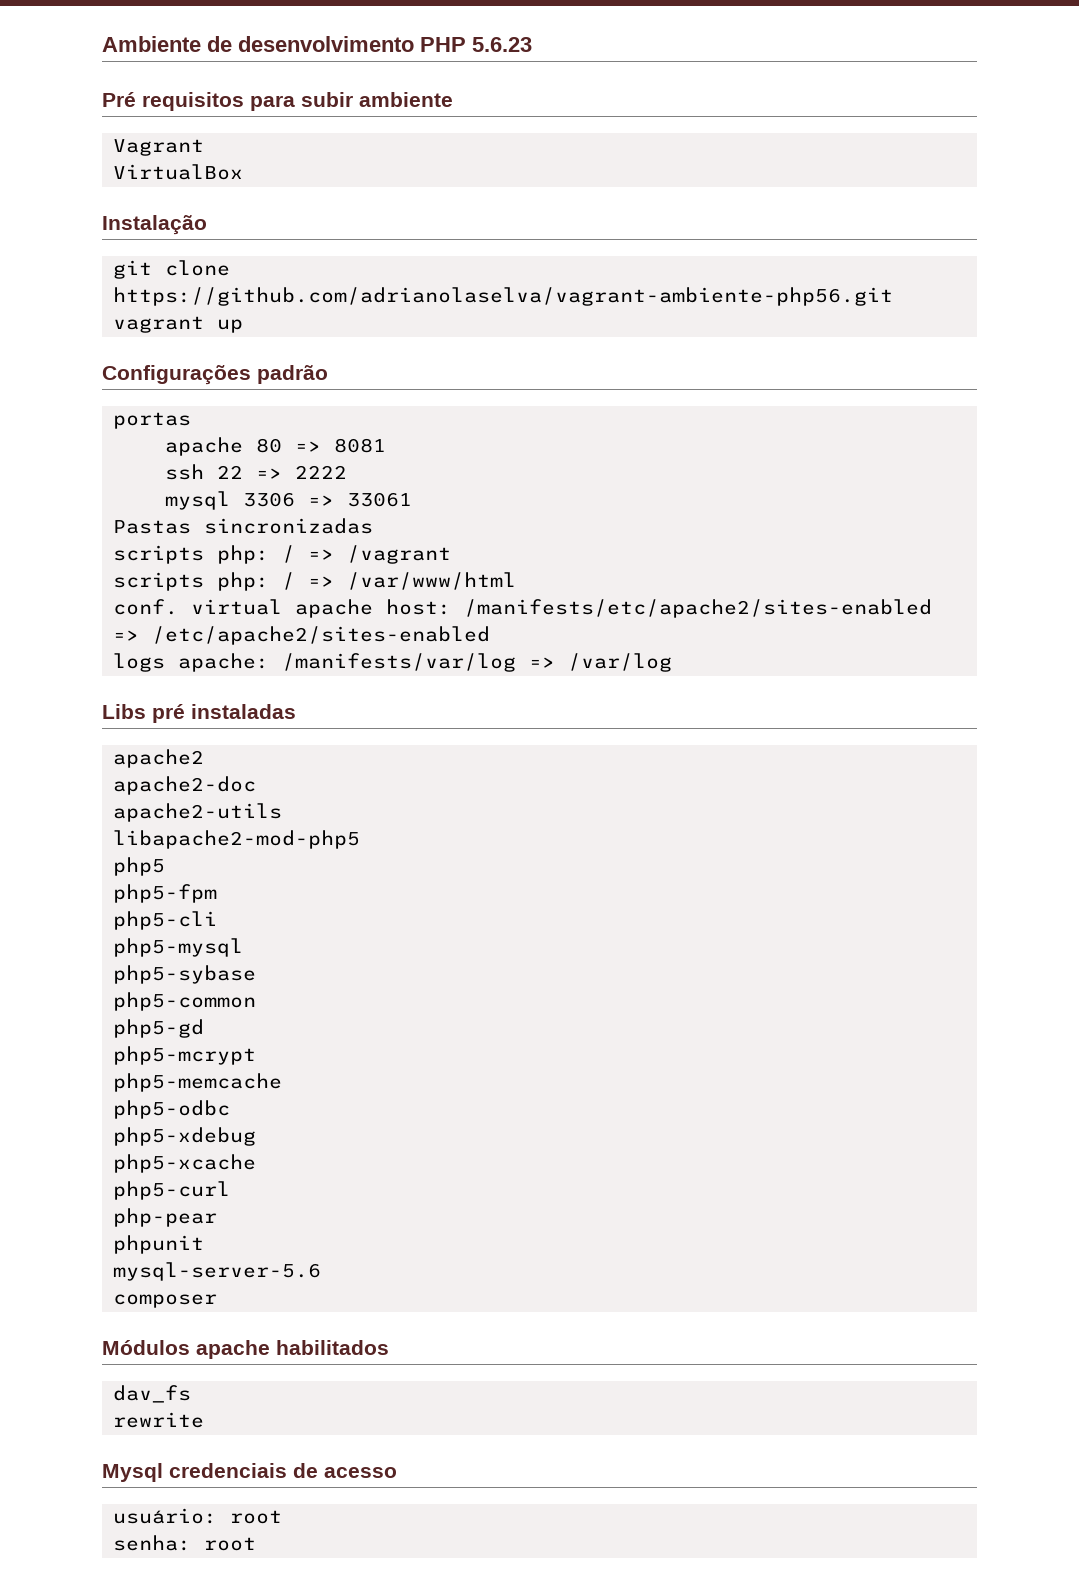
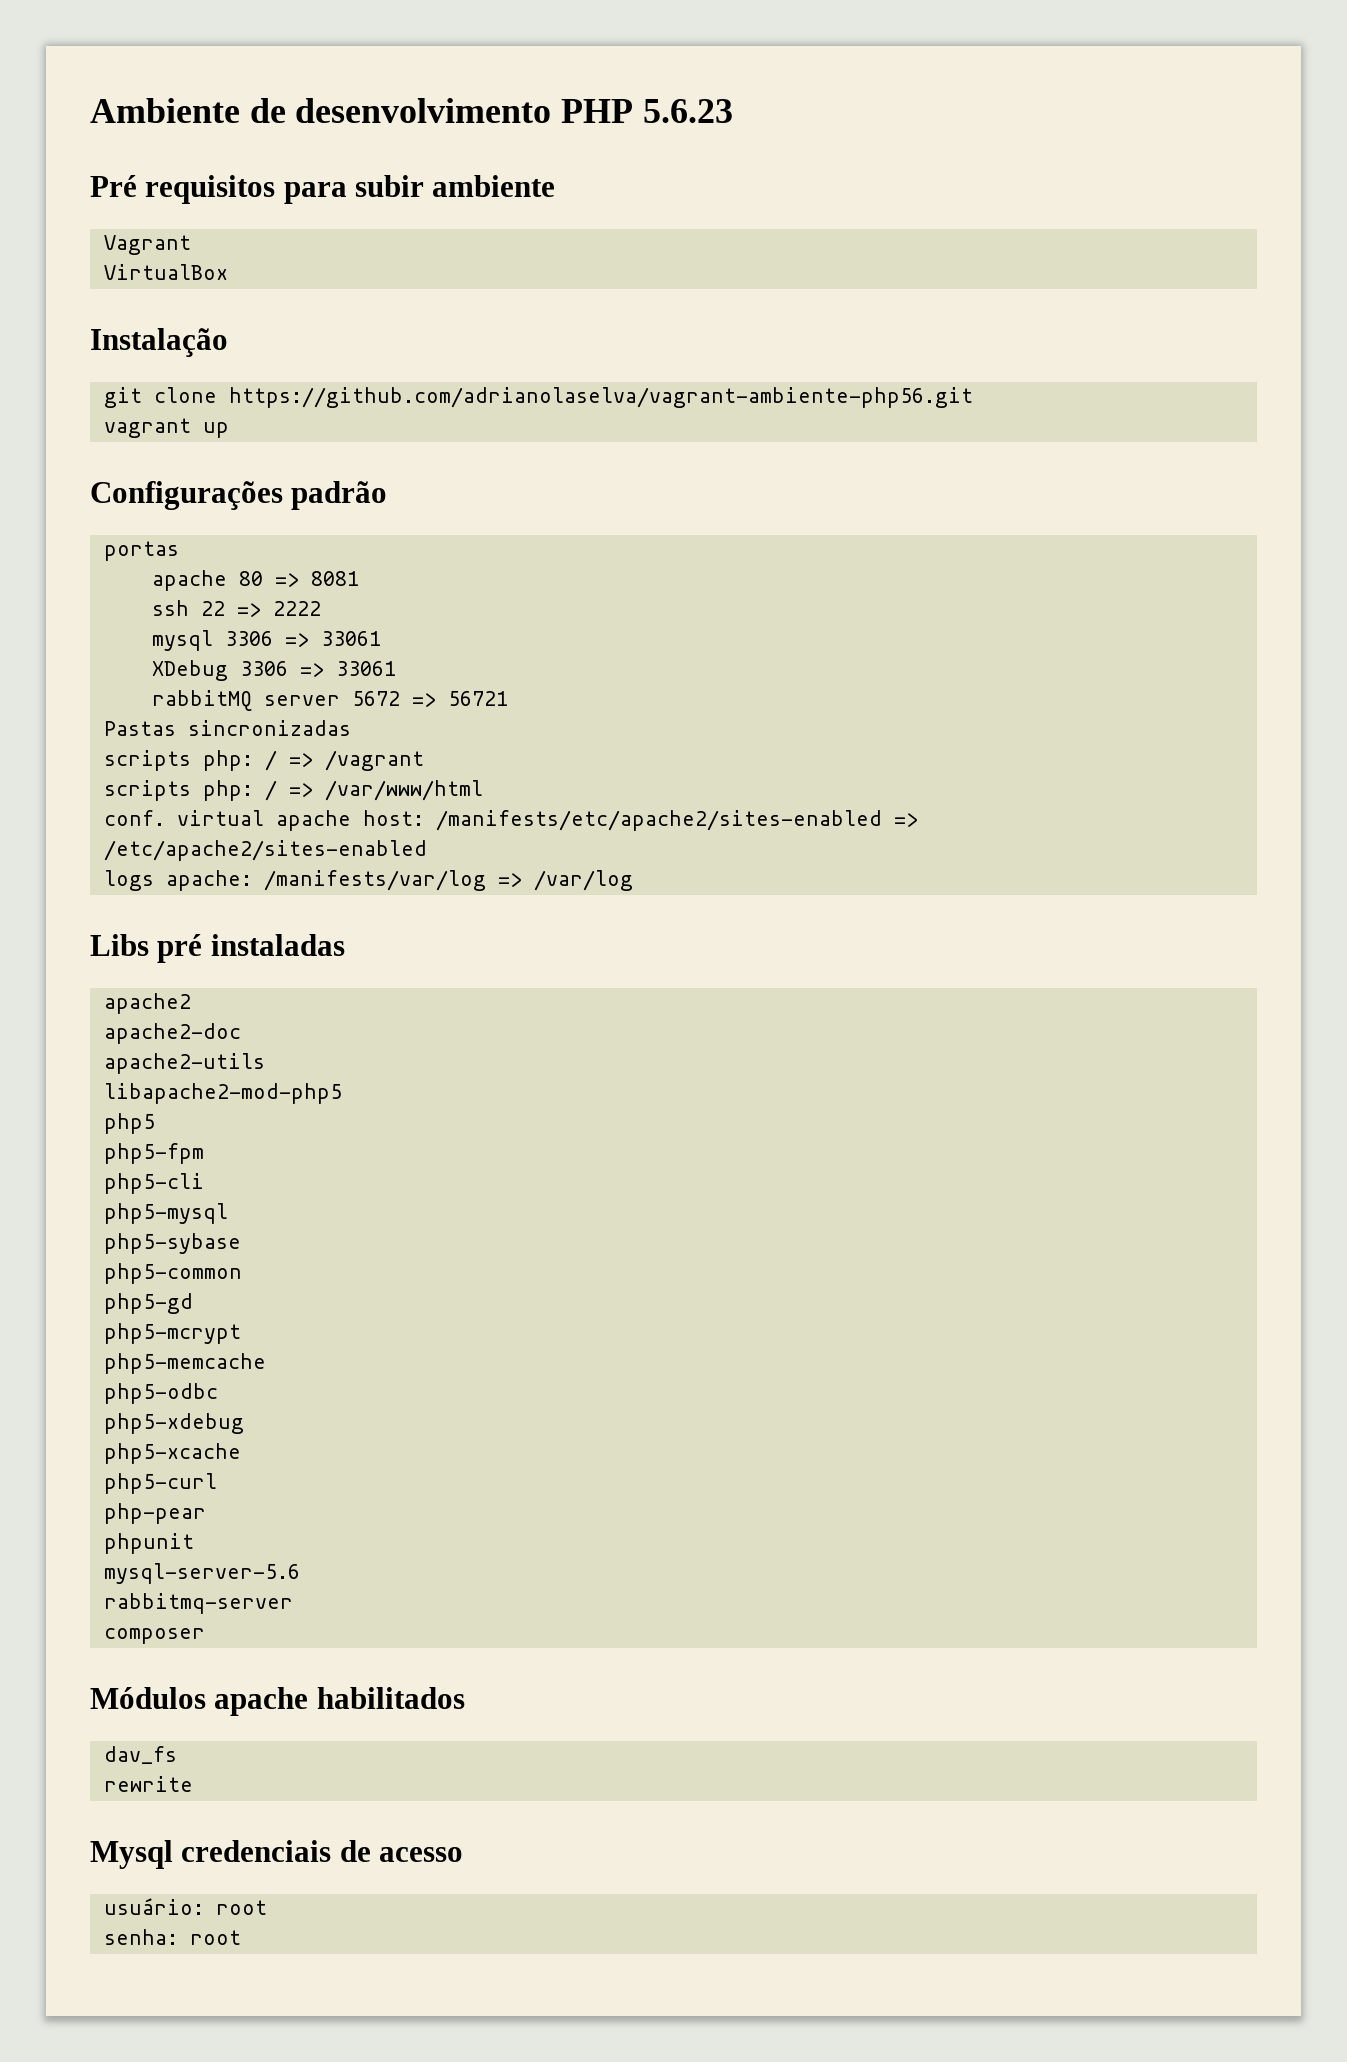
+ XDebug 3306 => 33061
+ rabbitMQ server 5672 => 56721
+ rabbitmq-server

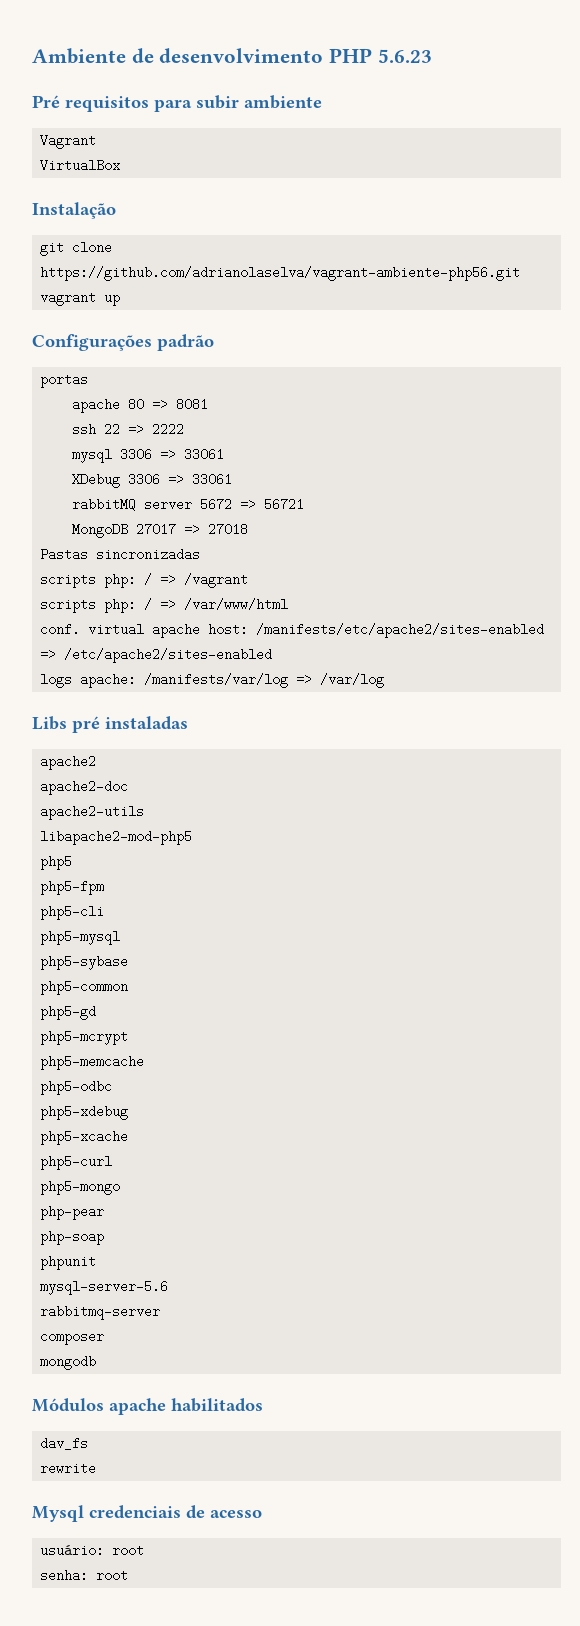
+ MongoDB 27017 => 27018
+ php5-mongo
+ php-soap
+ mongodb

